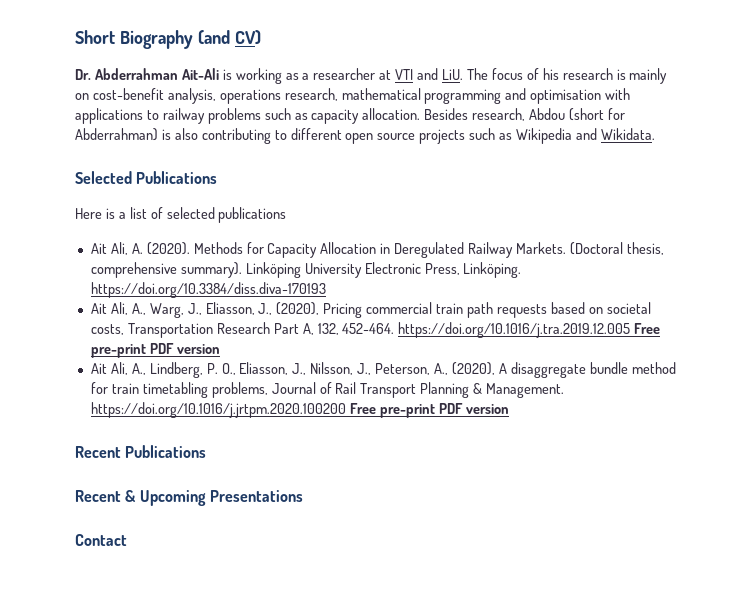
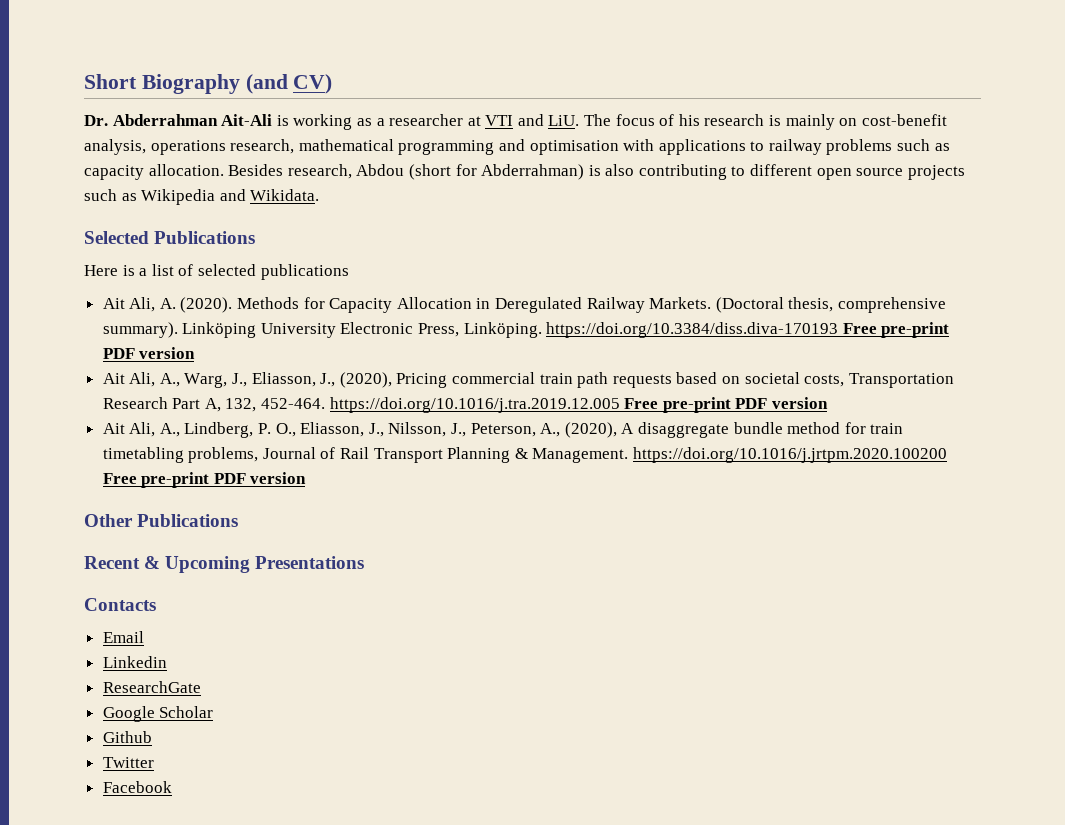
- Linköping University Electronic Press, Linköping. https://doi.org/10.3384/diss.diva-170193
+ Linköping University Electronic Press, Linköping. https://doi.org/10.3384/diss.diva-170193 Free pre-print PDF version
- Recent Publications
+ Other Publications
- Contact
+ Contacts
+ Email
+ Linkedin
+ ResearchGate
+ Google Scholar
+ Github
+ Twitter
+ Facebook

